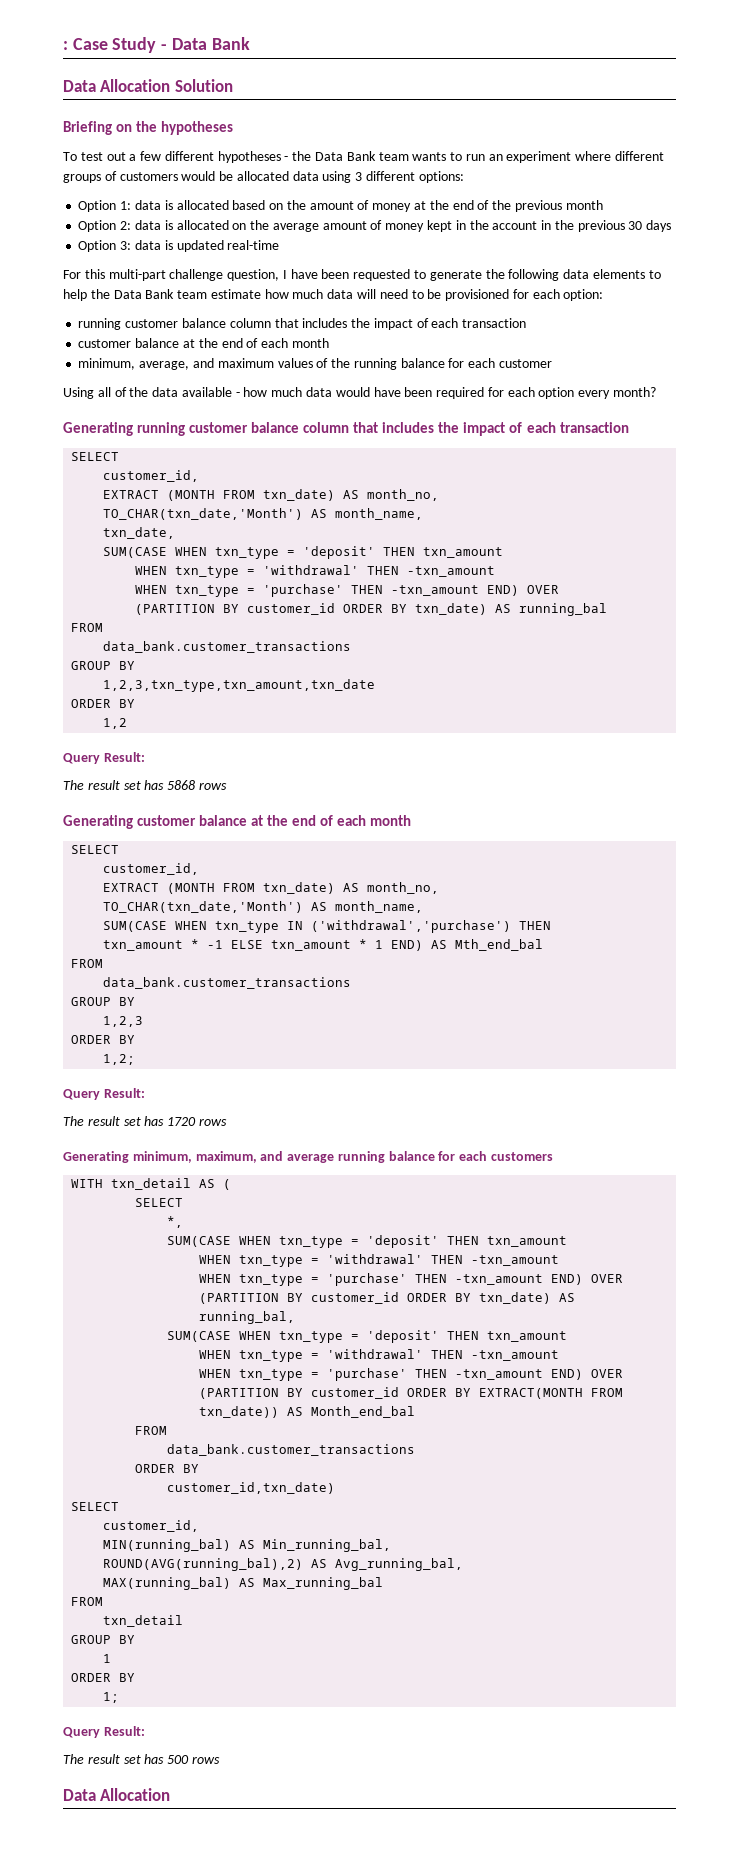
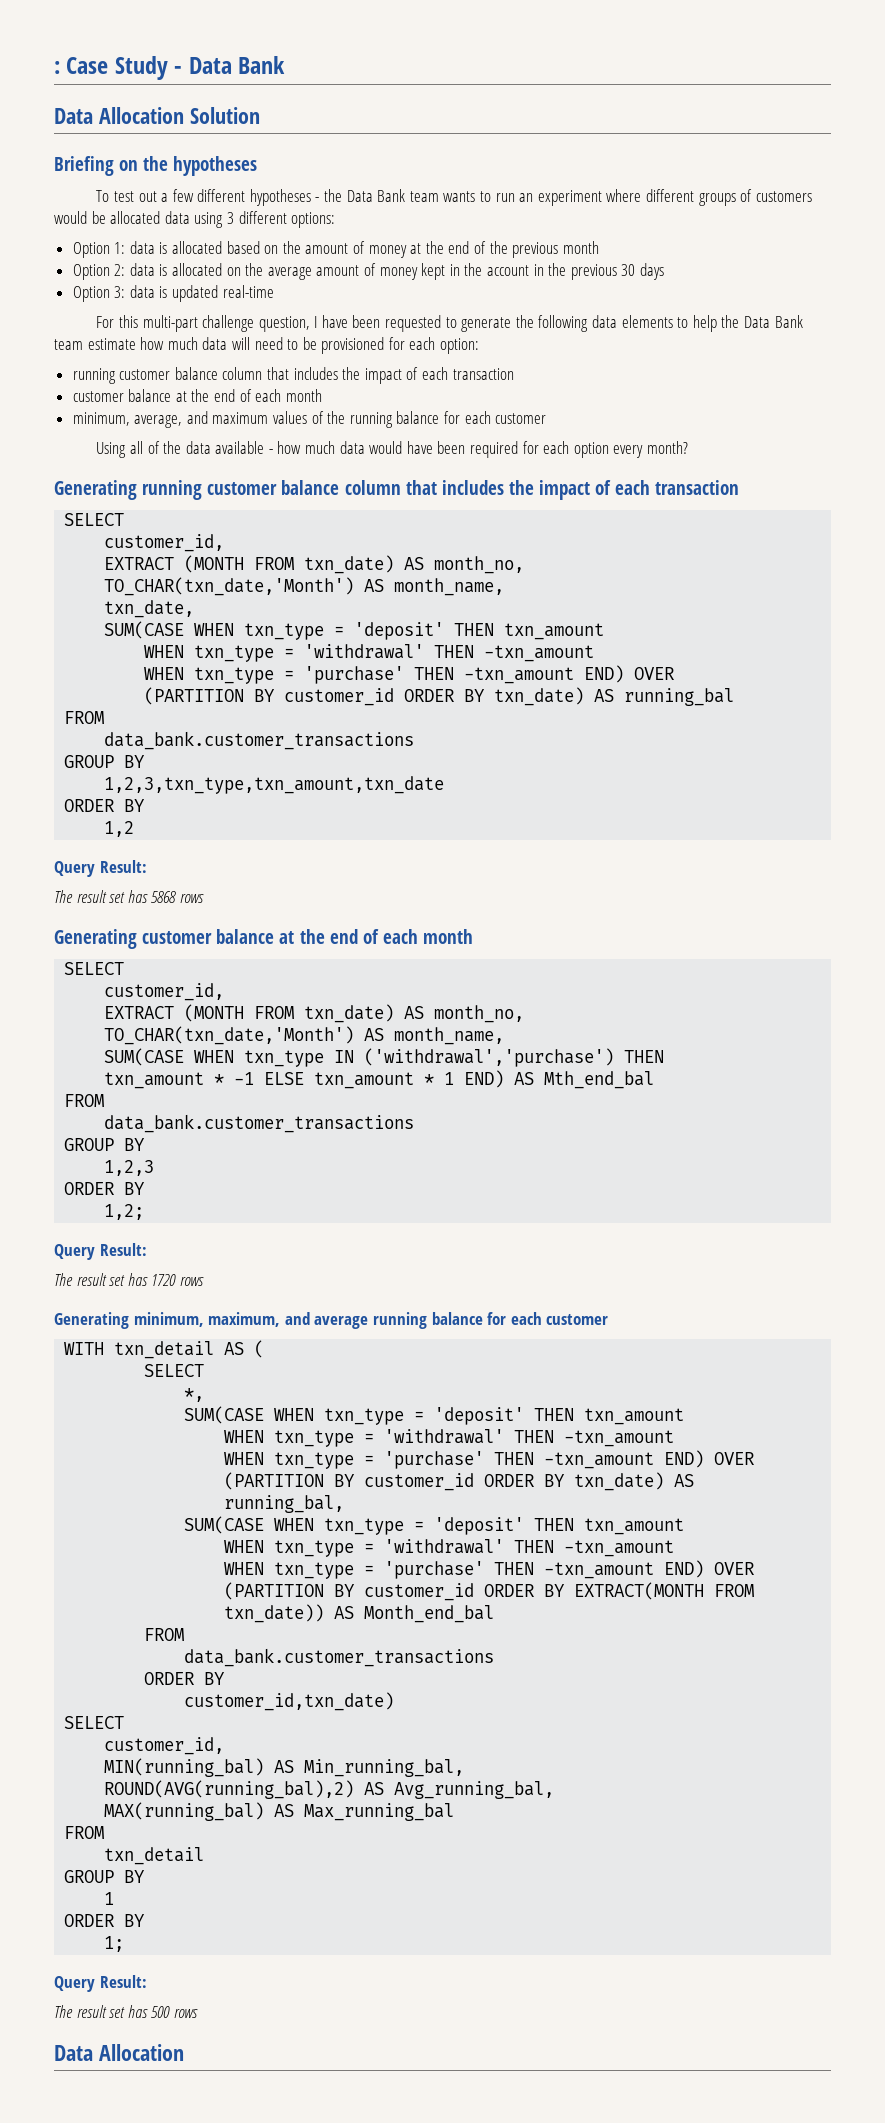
- Generating minimum, maximum, and average running balance for each customers
+ Generating minimum, maximum, and average running balance for each customer

